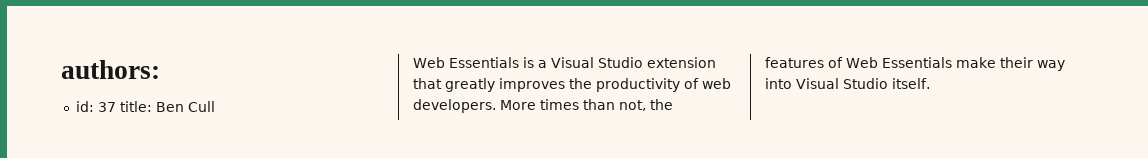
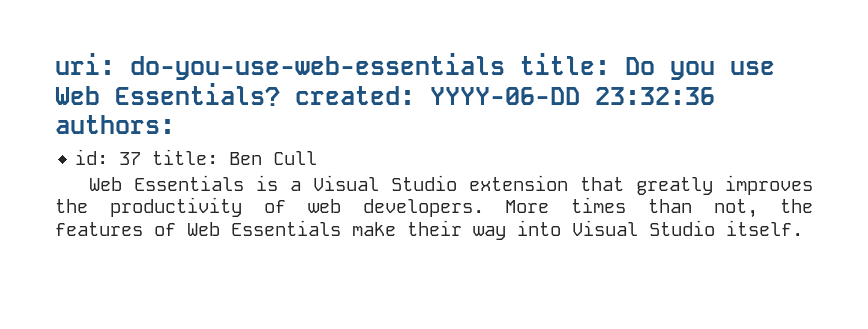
- authors:
+ uri: do-you-use-web-essentials title: Do you use Web Essentials? created: YYYY-06-DD 23:32:36 authors:

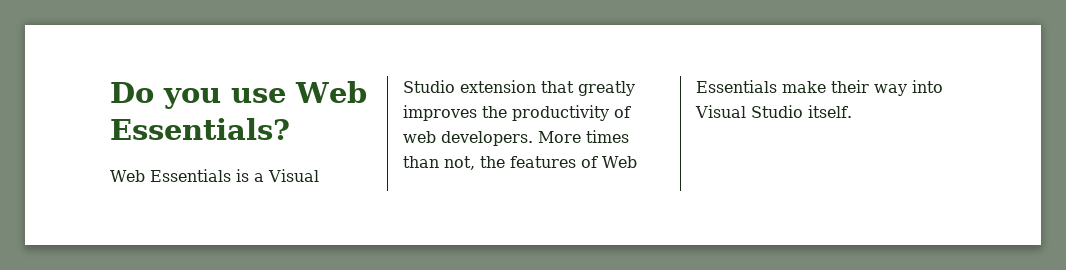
- uri: do-you-use-web-essentials title: Do you use Web Essentials? created: YYYY-06-DD 23:32:36 authors:
- id: 37 title: Ben Cull
+ Do you use Web Essentials?

